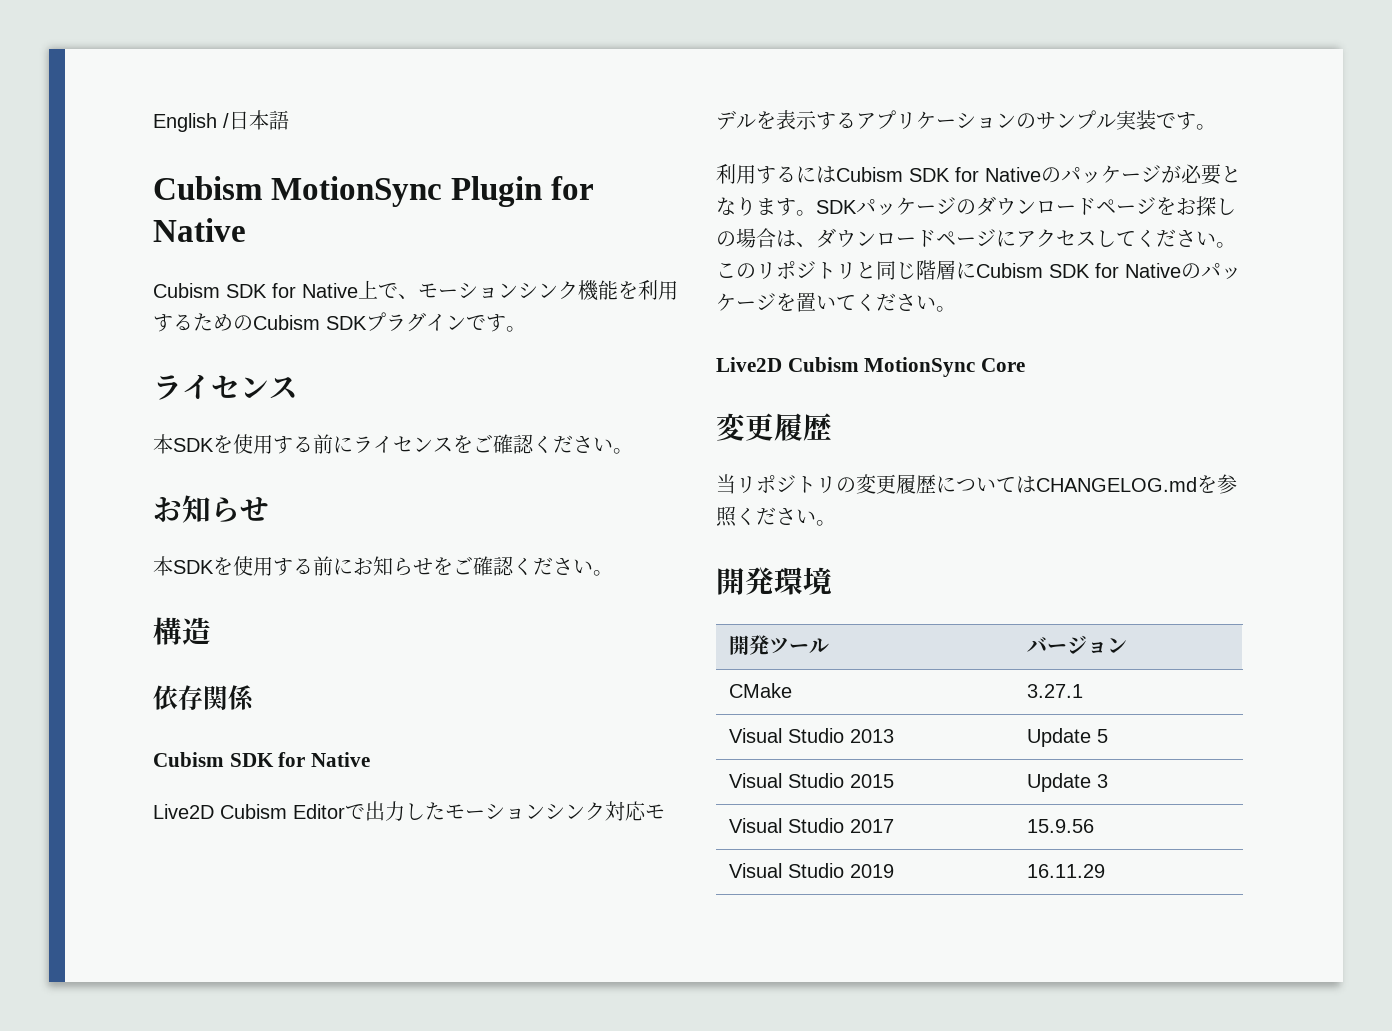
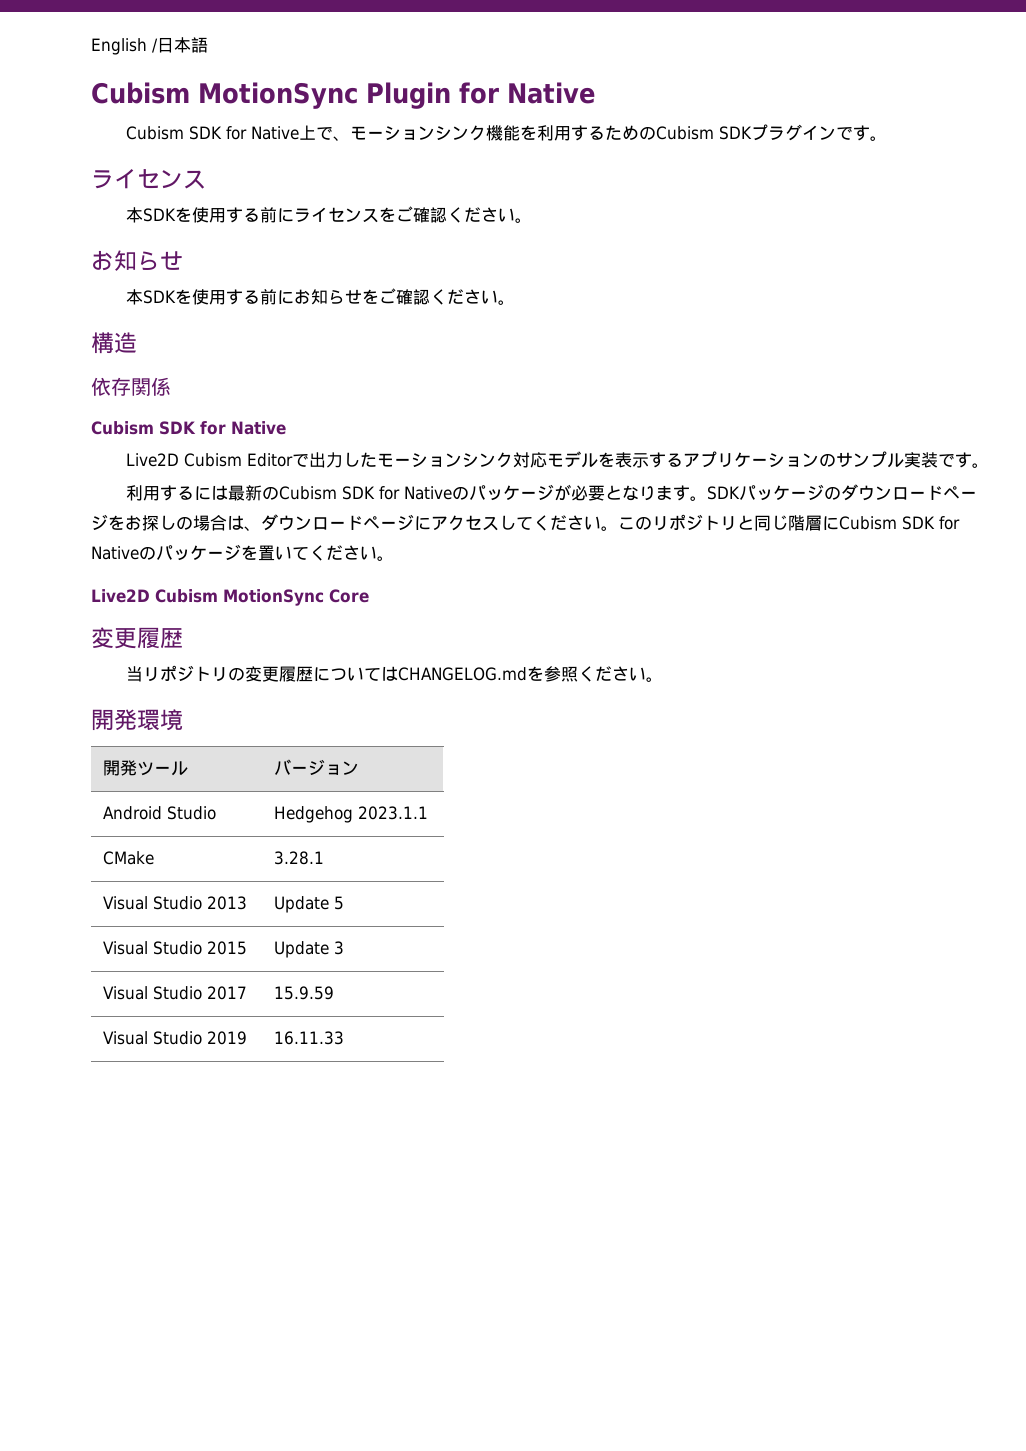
- 利用するにはCubism SDK for Nativeのパッケージが必要となります。
+ 利用するには最新のCubism SDK for Nativeのパッケージが必要となります。
+ Android Studio | Hedgehog 2023.1.1
- CMake | 3.27.1
+ CMake | 3.28.1
- Visual Studio 2017 | 15.9.56
+ Visual Studio 2017 | 15.9.59
- Visual Studio 2019 | 16.11.29
+ Visual Studio 2019 | 16.11.33

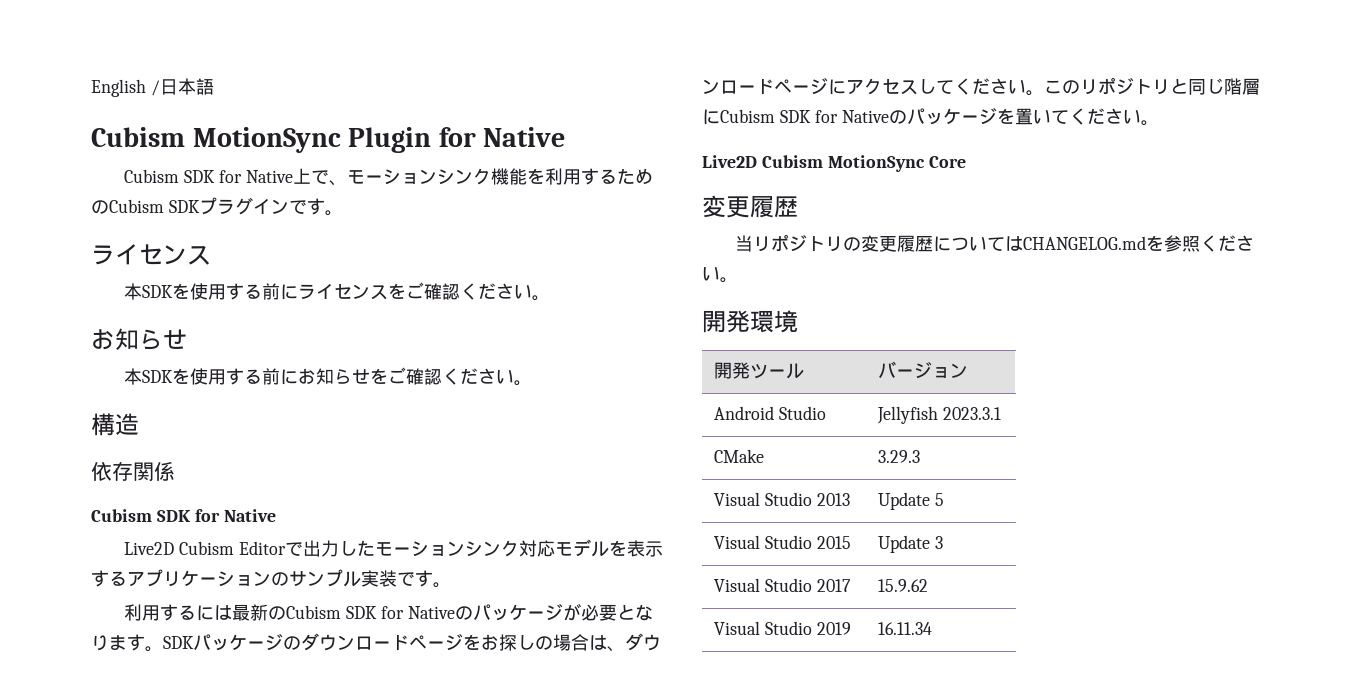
- Android Studio | Hedgehog 2023.1.1
+ Android Studio | Jellyfish 2023.3.1
- CMake | 3.28.1
+ CMake | 3.29.3
- Visual Studio 2017 | 15.9.59
+ Visual Studio 2017 | 15.9.62
- Visual Studio 2019 | 16.11.33
+ Visual Studio 2019 | 16.11.34

